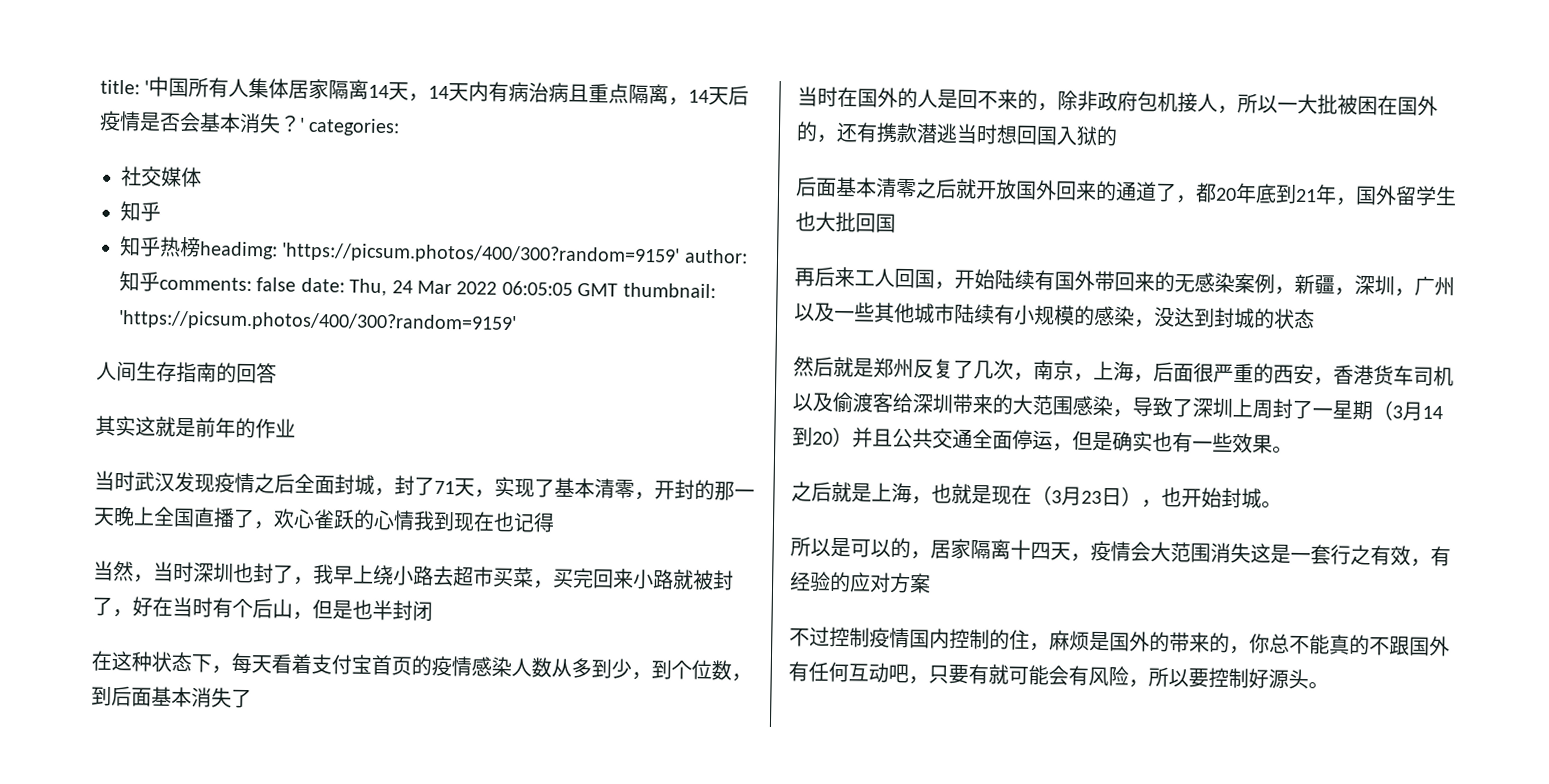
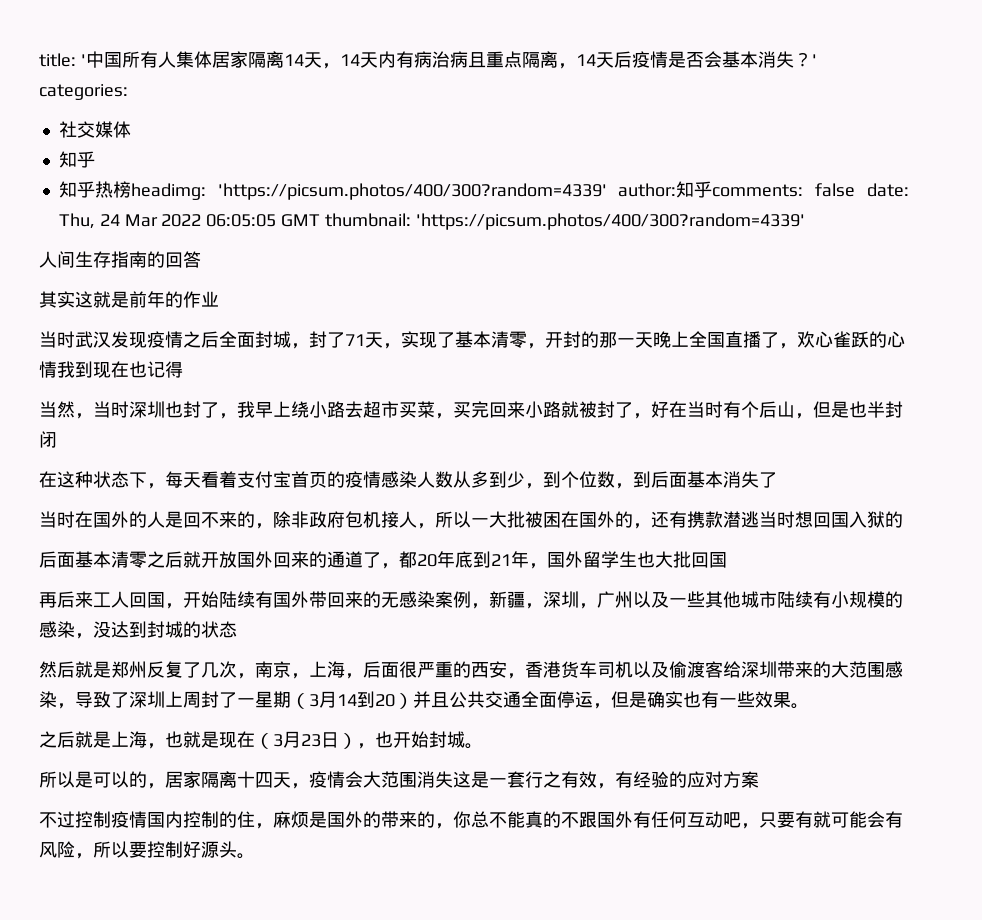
- 知乎热榜headimg: 'https://picsum.photos/400/300?random=9159' author:知乎comments: false date: Thu, 24 Mar 2022 06:05:05 GMT thumbnail: 'https://picsum.photos/400/300?random=9159'
+ 知乎热榜headimg: 'https://picsum.photos/400/300?random=4339' author:知乎comments: false date: Thu, 24 Mar 2022 06:05:05 GMT thumbnail: 'https://picsum.photos/400/300?random=4339'

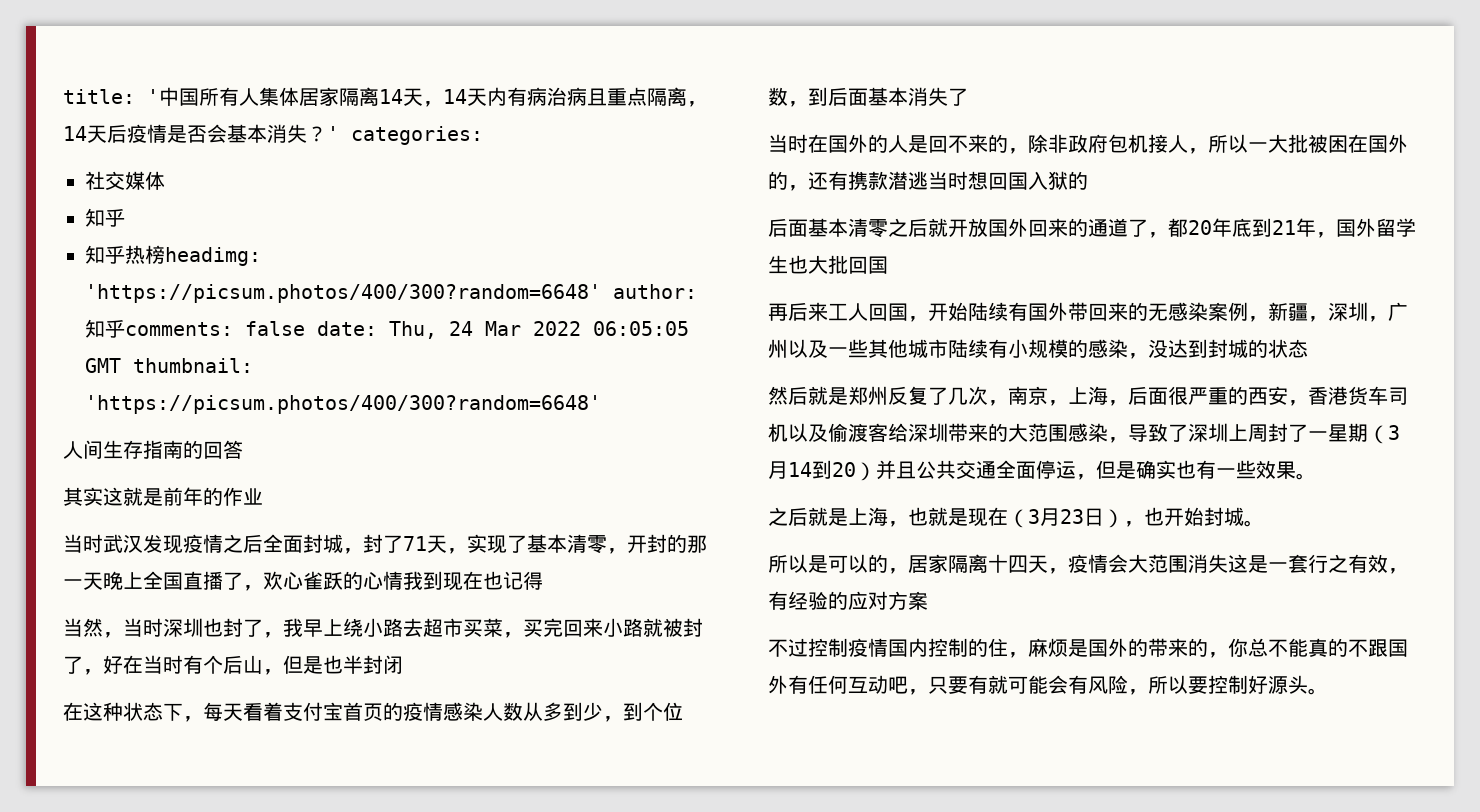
- 知乎热榜headimg: 'https://picsum.photos/400/300?random=4339' author:知乎comments: false date: Thu, 24 Mar 2022 06:05:05 GMT thumbnail: 'https://picsum.photos/400/300?random=4339'
+ 知乎热榜headimg: 'https://picsum.photos/400/300?random=6648' author:知乎comments: false date: Thu, 24 Mar 2022 06:05:05 GMT thumbnail: 'https://picsum.photos/400/300?random=6648'

